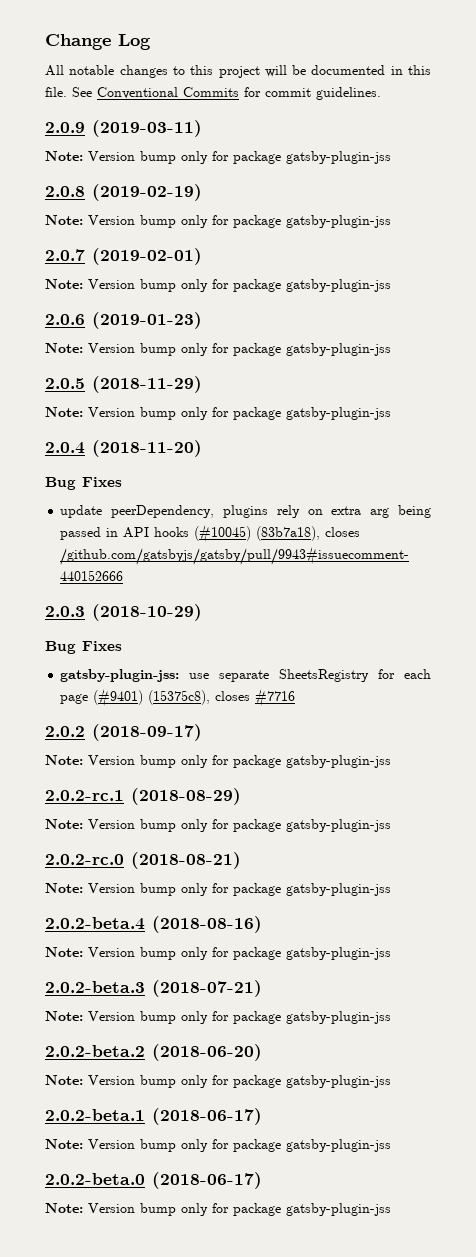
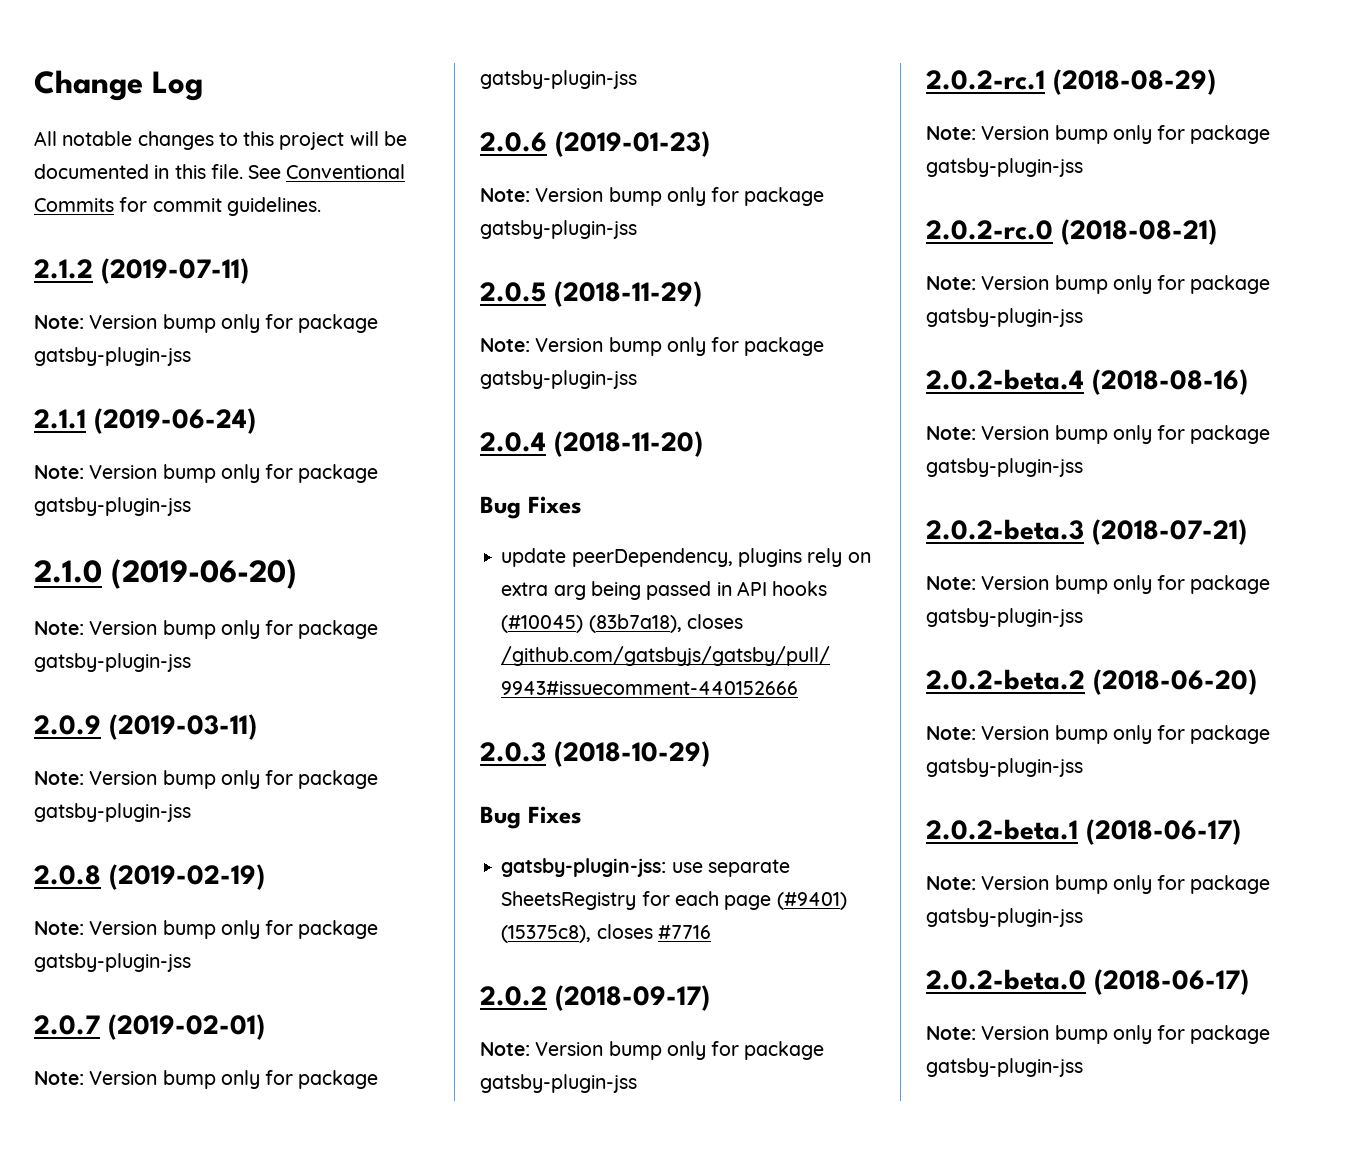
+ 2.1.2 (2019-07-11)
+ Note: Version bump only for package gatsby-plugin-jss
+ 2.1.1 (2019-06-24)
+ Note: Version bump only for package gatsby-plugin-jss
+ 2.1.0 (2019-06-20)
+ Note: Version bump only for package gatsby-plugin-jss

